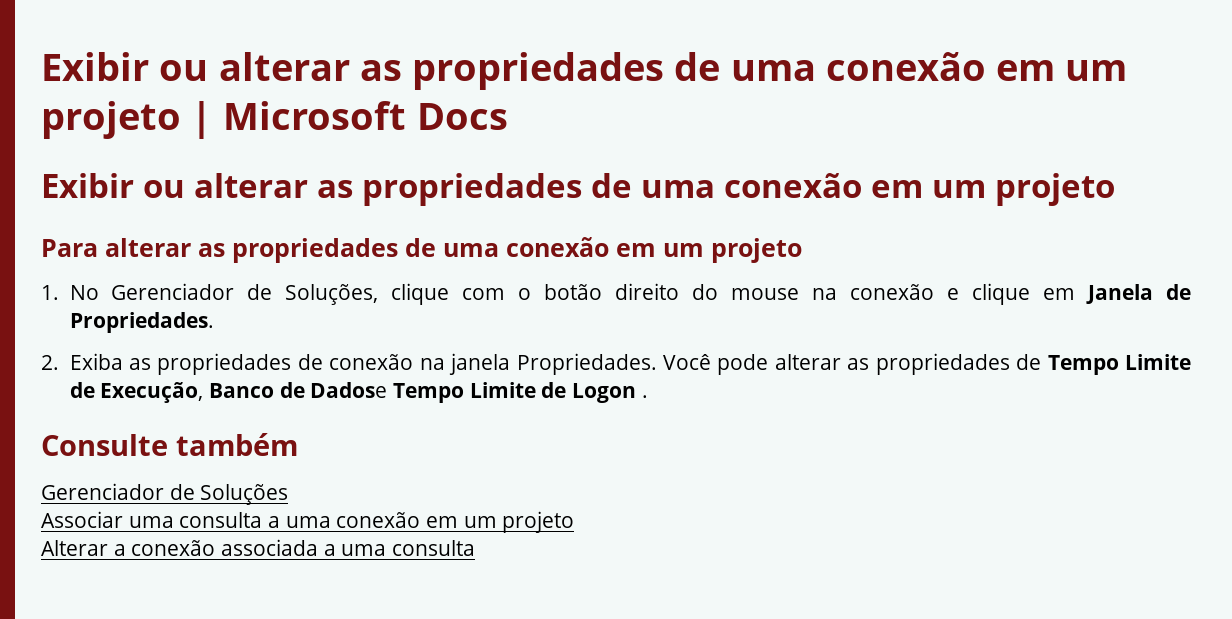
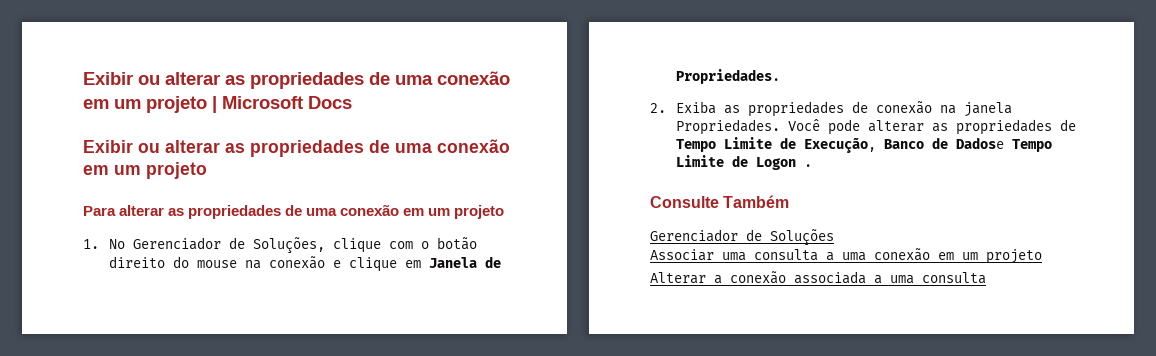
- Consulte também
+ Consulte Também

